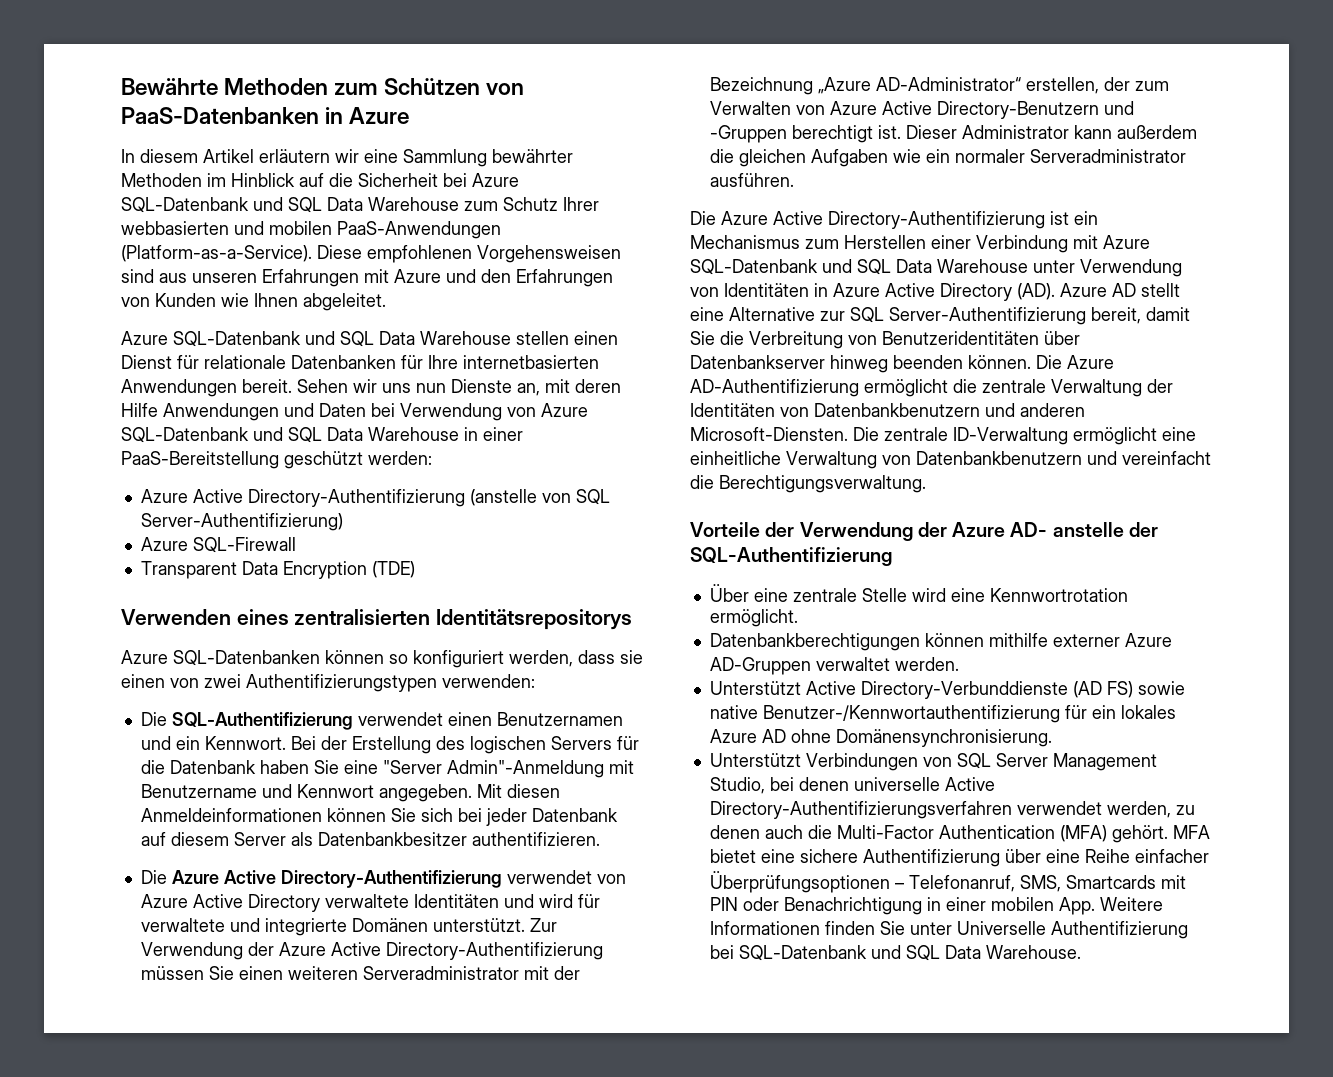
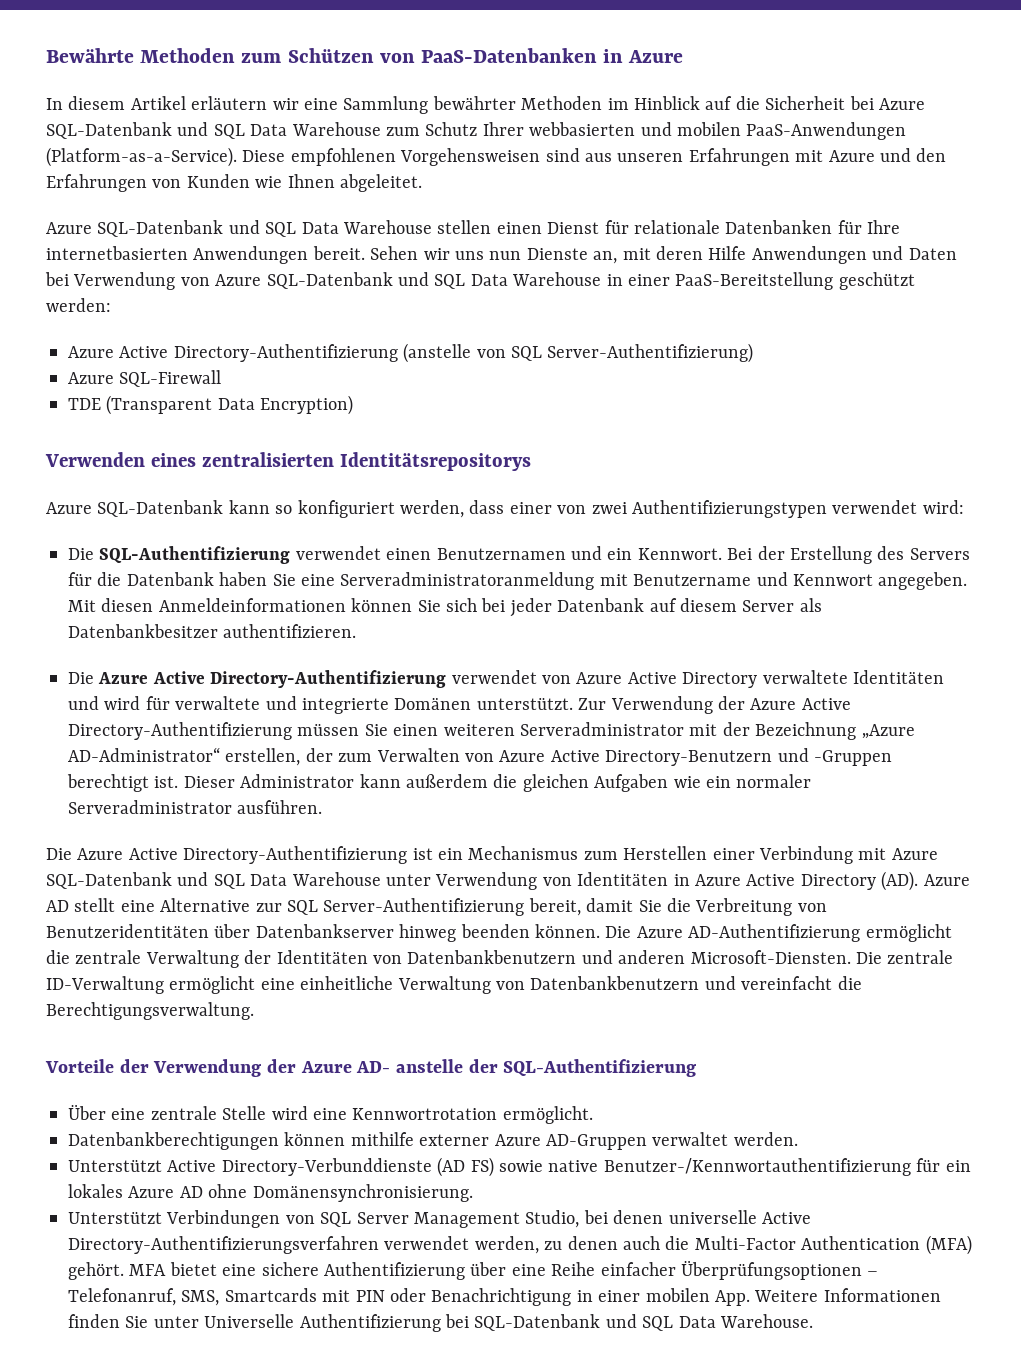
- Transparent Data Encryption (TDE)
+ TDE (Transparent Data Encryption)
- Azure SQL-Datenbanken können so konfiguriert werden, dass sie einen von zwei Authentifizierungstypen verwenden:
+ Azure SQL-Datenbank kann so konfiguriert werden, dass einer von zwei Authentifizierungstypen verwendet wird:
- Bei der Erstellung des logischen Servers für die Datenbank haben Sie eine "Server Admin"-Anmeldung mit Benutzername und Kennwort angegeben.
+ Bei der Erstellung des Servers für die Datenbank haben Sie eine Serveradministratoranmeldung mit Benutzername und Kennwort angegeben.

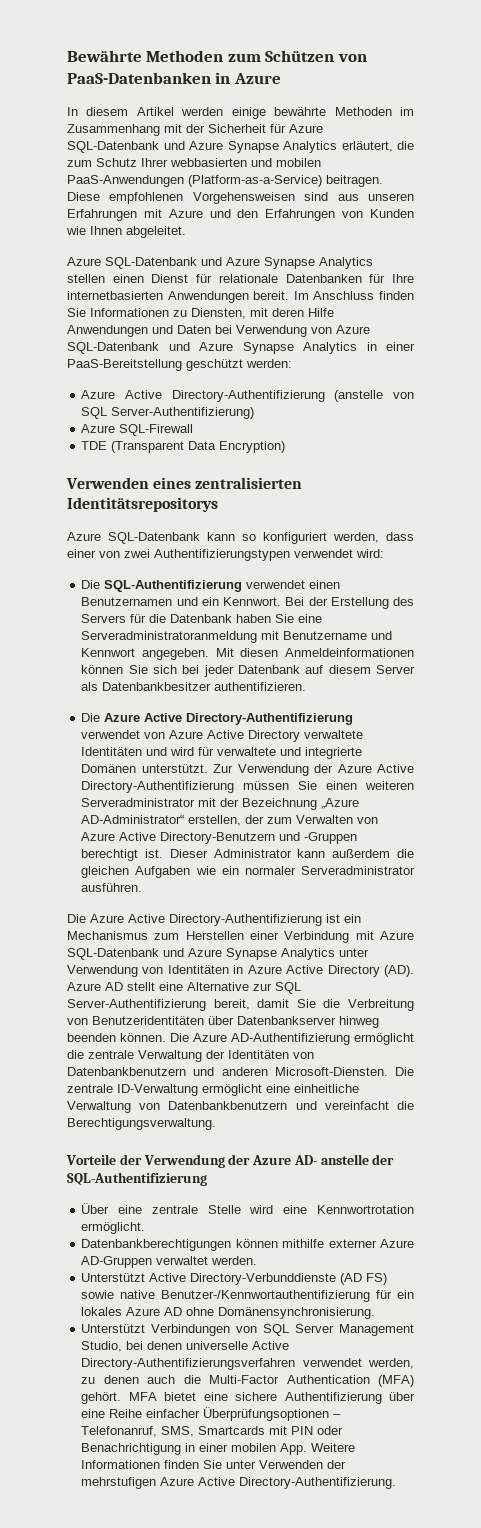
- In diesem Artikel erläutern wir eine Sammlung bewährter Methoden im Hinblick auf die Sicherheit bei Azure SQL-Datenbank und SQL Data Warehouse zum Schutz Ihrer webbasierten und mobilen PaaS-Anwendungen (Platform-as-a-Service).
+ In diesem Artikel werden einige bewährte Methoden im Zusammenhang mit der Sicherheit für Azure SQL-Datenbank und Azure Synapse Analytics erläutert, die zum Schutz Ihrer webbasierten und mobilen PaaS-Anwendungen (Platform-as-a-Service) beitragen.
- Azure SQL-Datenbank und SQL Data Warehouse stellen einen Dienst für relationale Datenbanken für Ihre internetbasierten Anwendungen bereit.
+ Azure SQL-Datenbank und Azure Synapse Analytics stellen einen Dienst für relationale Datenbanken für Ihre internetbasierten Anwendungen bereit.
- Sehen wir uns nun Dienste an, mit deren Hilfe Anwendungen und Daten bei Verwendung von Azure SQL-Datenbank und SQL Data Warehouse in einer PaaS-Bereitstellung geschützt werden:
+ Im Anschluss finden Sie Informationen zu Diensten, mit deren Hilfe Anwendungen und Daten bei Verwendung von Azure SQL-Datenbank und Azure Synapse Analytics in einer PaaS-Bereitstellung geschützt werden:
- Die Azure Active Directory-Authentifizierung ist ein Mechanismus zum Herstellen einer Verbindung mit Azure SQL-Datenbank und SQL Data Warehouse unter Verwendung von Identitäten in Azure Active Directory (AD). Azure AD stellt eine Alternative zur SQL Server-Authentifizierung bereit, damit Sie die Verbreitung von Benutzeridentitäten über Datenbankserver hinweg beenden können.
+ Die Azure Active Directory-Authentifizierung ist ein Mechanismus zum Herstellen einer Verbindung mit Azure SQL-Datenbank und Azure Synapse Analytics unter Verwendung von Identitäten in Azure Active Directory (AD). Azure AD stellt eine Alternative zur SQL Server-Authentifizierung bereit, damit Sie die Verbreitung von Benutzeridentitäten über Datenbankserver hinweg beenden können.
- MFA bietet eine sichere Authentifizierung über eine Reihe einfacher Überprüfungsoptionen – Telefonanruf, SMS, Smartcards mit PIN oder Benachrichtigung in einer mobilen App. Weitere Informationen finden Sie unter Universelle Authentifizierung bei SQL-Datenbank und SQL Data Warehouse.
+ MFA bietet eine sichere Authentifizierung über eine Reihe einfacher Überprüfungsoptionen – Telefonanruf, SMS, Smartcards mit PIN oder Benachrichtigung in einer mobilen App. Weitere Informationen finden Sie unter Verwenden der mehrstufigen Azure Active Directory-Authentifizierung.

